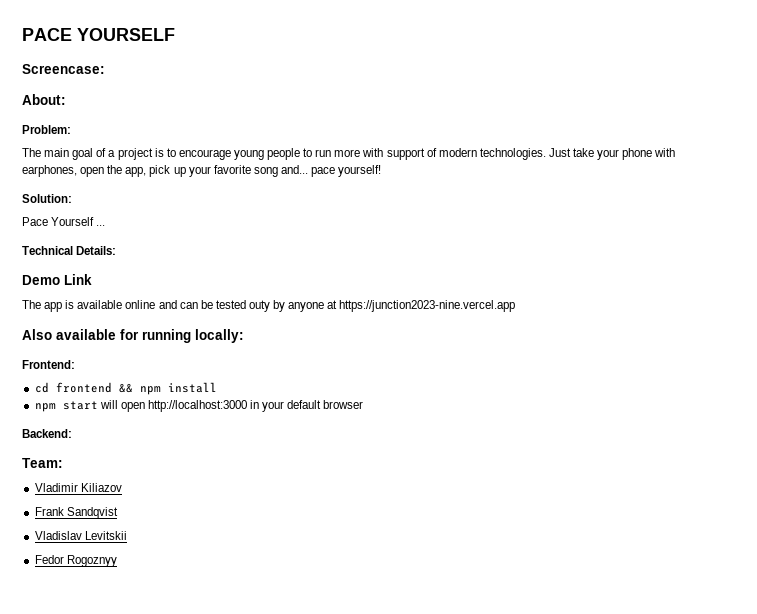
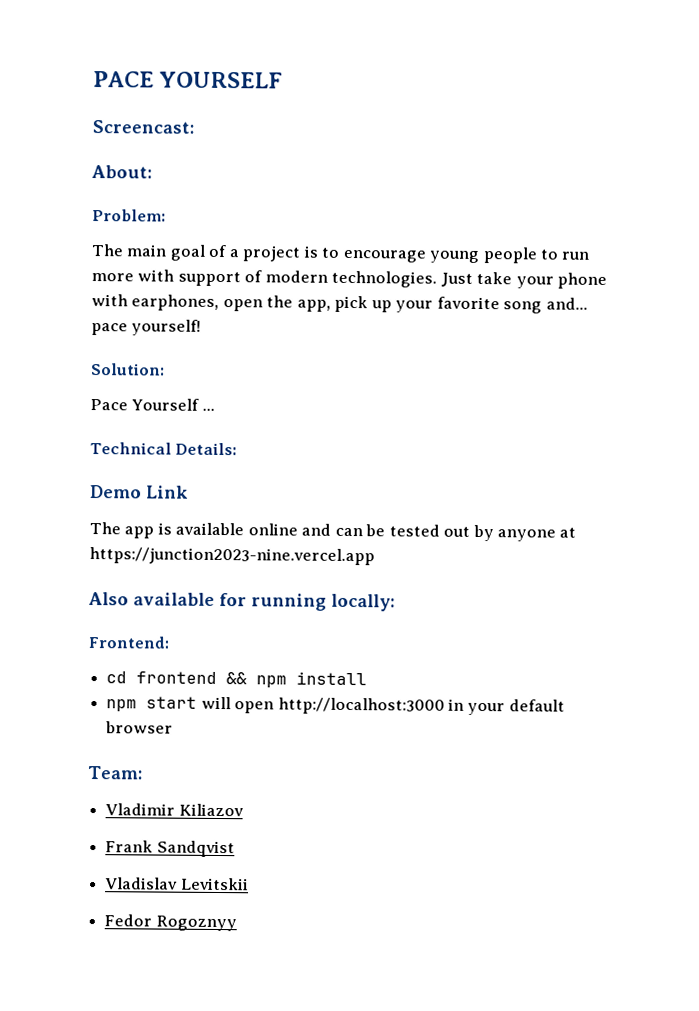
- Screencase:
+ Screencast:
- The app is available online and can be tested outy by anyone at https://junction2023-nine.vercel.app
+ The app is available online and can be tested out by anyone at https://junction2023-nine.vercel.app
- Backend:

